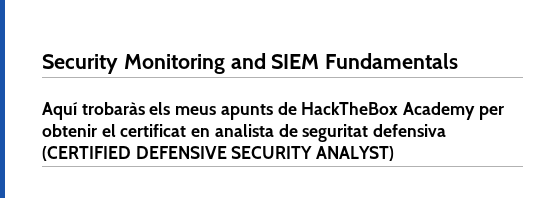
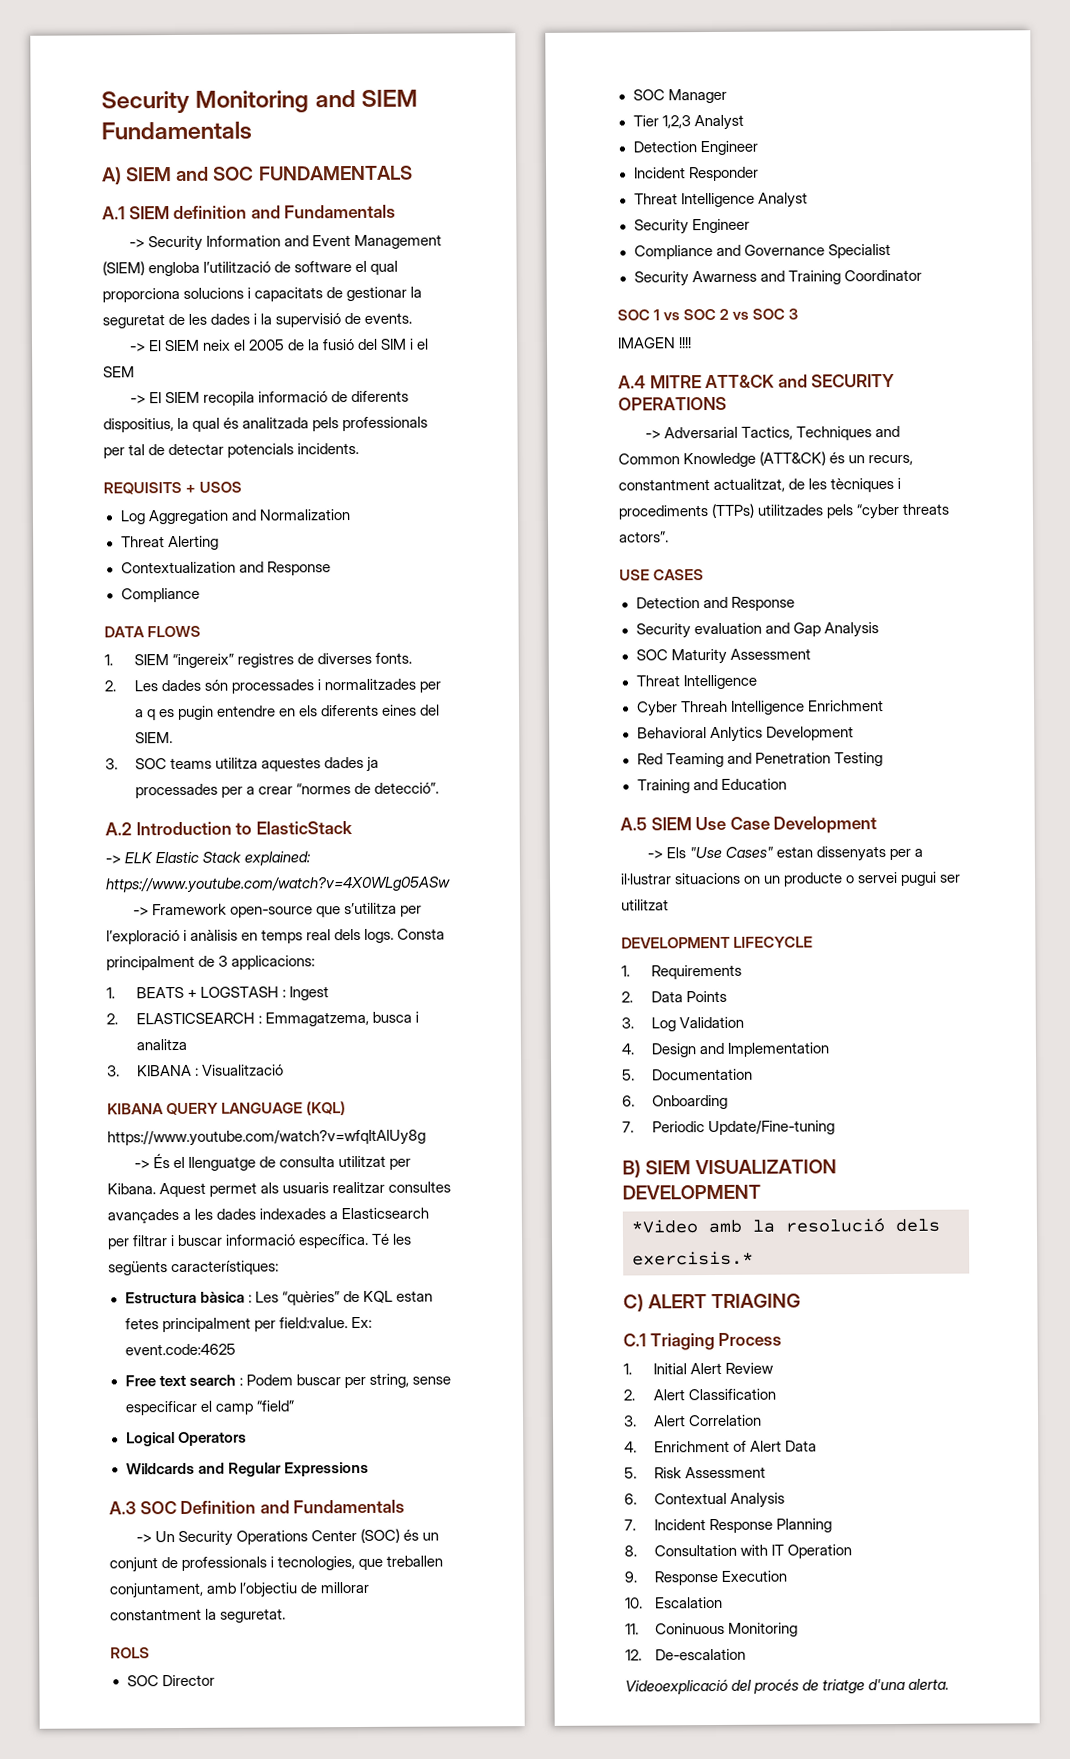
- Aquí trobaràs els meus apunts de HackTheBox Academy per obtenir el certificat en analista de seguritat defensiva (CERTIFIED DEFENSIVE SECURITY ANALYST)
+ A) SIEM and SOC FUNDAMENTALS
+ A.1 SIEM definition and Fundamentals
+ -> Security Information and Event Management (SIEM) engloba l’utilització de software el qual proporciona solucions i capacitats de gestionar la seguretat de les dades i la supervisió de events.
+ -> El SIEM neix el 2005 de la fusió del SIM i el SEM
+ -> El SIEM recopila informació de diferents dispositius, la qual és analitzada pels professionals per tal de detectar potencials incidents.
+ REQUISITS + USOS
+ Log Aggregation and Normalization
+ Threat Alerting
+ Contextualization and Response
+ Compliance
+ DATA FLOWS
+ 1. SIEM “ingereix” registres de diverses fonts.
+ 2. Les dades són processades i normalitzades per a q es pugin entendre en els diferents eines del SIEM.
+ 3. SOC teams utilitza aquestes dades ja processades per a crear “normes de detecció”.
+ A.2 Introduction to ElasticStack
+ -> ELK Elastic Stack explained: https://www.youtube.com/watch?v=4X0WLg05ASw
+ -> Framework open-source que s’utilitza per l’exploració i anàlisis en temps real dels logs. Consta principalment de 3 applicacions:
+ 1. BEATS + LOGSTASH : Ingest
+ 2. ELASTICSEARCH : Emmagatzema, busca i analitza
+ 3. KIBANA : Visualització
+ KIBANA QUERY LANGUAGE (KQL)
+ https://www.youtube.com/watch?v=wfqItAlUy8g
+ -> És el llenguatge de consulta utilitzat per Kibana. Aquest permet als usuaris realitzar consultes avançades a les dades indexades a Elasticsearch per filtrar i buscar informació específica. Té les següents característiques:
+ Estructura bàsica : Les “quèries” de KQL estan fetes principalment per field:value. Ex: event.code:4625
+ Free text search : Podem buscar per string, sense especificar el camp “field”
+ Logical Operators
+ Wildcards and Regular Expressions
+ A.3 SOC Definition and Fundamentals
+ -> Un Security Operations Center (SOC) és un conjunt de professionals i tecnologies, que treballen conjuntament, amb l’objectiu de millorar constantment la seguretat.
+ ROLS
+ SOC Director
+ SOC Manager
+ Tier 1,2,3 Analyst
+ Detection Engineer
+ Incident Responder
+ Threat Intelligence Analyst
+ Security Engineer
+ Compliance and Governance Specialist
+ Security Awarness and Training Coordinator
+ SOC 1 vs SOC 2 vs SOC 3
+ IMAGEN !!!!
+ A.4 MITRE ATT&CK and SECURITY OPERATIONS
+ -> Adversarial Tactics, Techniques and Common Knowledge (ATT&CK) és un recurs, constantment actualitzat, de les tècniques i procediments (TTPs) utilitzades pels “cyber threats actors”.
+ USE CASES
+ Detection and Response
+ Security evaluation and Gap Analysis
+ SOC Maturity Assessment
+ Threat Intelligence
+ Cyber Threah Intelligence Enrichment
+ Behavioral Anlytics Development
+ Red Teaming and Penetration Testing
+ Training and Education
+ A.5 SIEM Use Case Development
+ -> Els "Use Cases" estan dissenyats per a il·lustrar situacions on un producte o servei pugui ser utilitzat
+ DEVELOPMENT LIFECYCLE
+ 1. Requirements
+ 2. Data Points
+ 3. Log Validation
+ 4. Design and Implementation
+ 5. Documentation
+ 6. Onboarding
+ 7. Periodic Update/Fine-tuning
+ B) SIEM VISUALIZATION DEVELOPMENT
+ *Video amb la resolució dels exercisis.*
+ C) ALERT TRIAGING
+ C.1 Triaging Process
+ 1. Initial Alert Review
+ 2. Alert Classification
+ 3. Alert Correlation
+ 4. Enrichment of Alert Data
+ 5. Risk Assessment
+ 6. Contextual Analysis
+ 7. Incident Response Planning
+ 8. Consultation with IT Operation
+ 9. Response Execution
+ 10. Escalation
+ 11. Coninuous Monitoring
+ 12. De-escalation
+ Videoexplicació del procés de triatge d'una alerta.

